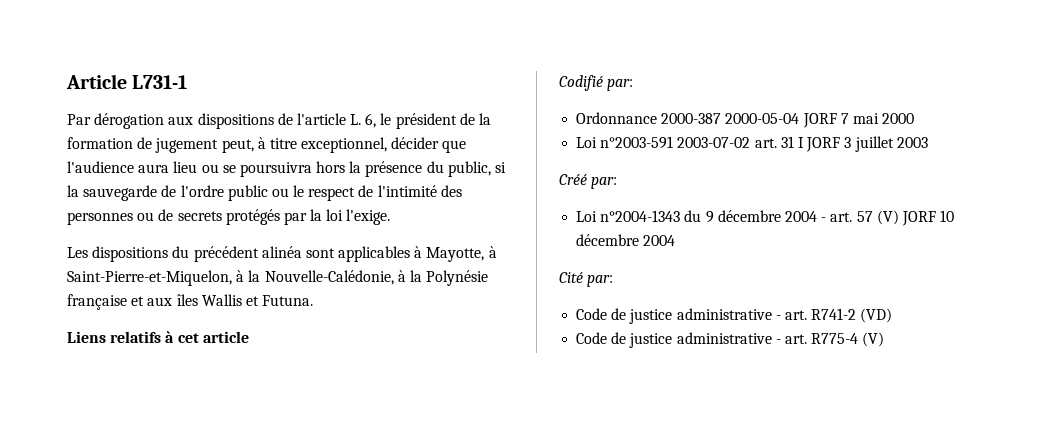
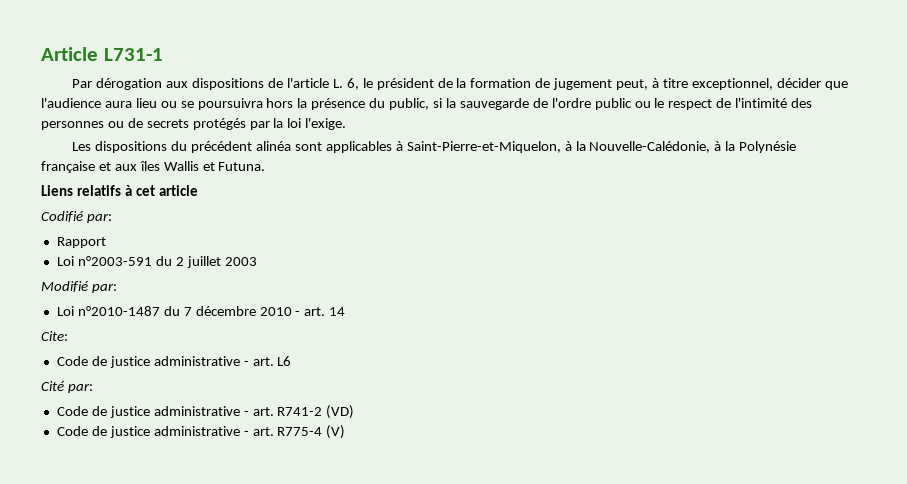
- Les dispositions du précédent alinéa sont applicables à Mayotte, à Saint-Pierre-et-Miquelon, à la Nouvelle-Calédonie, à la Polynésie française et aux îles Wallis et Futuna.
+ Les dispositions du précédent alinéa sont applicables à Saint-Pierre-et-Miquelon, à la Nouvelle-Calédonie, à la Polynésie française et aux îles Wallis et Futuna.
- Ordonnance 2000-387 2000-05-04 JORF 7 mai 2000
- Loi n°2003-591 2003-07-02 art. 31 I JORF 3 juillet 2003
+ Rapport
+ Loi n°2003-591 du 2 juillet 2003
- Créé par:
+ Modifié par:
- Loi n°2004-1343 du 9 décembre 2004 - art. 57 (V) JORF 10 décembre 2004
+ Loi n°2010-1487 du 7 décembre 2010 - art. 14
+ Cite:
+ Code de justice administrative - art. L6

